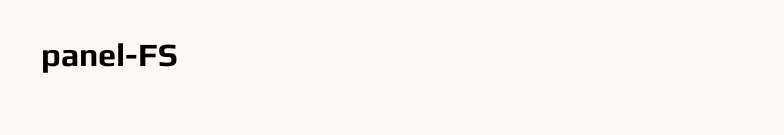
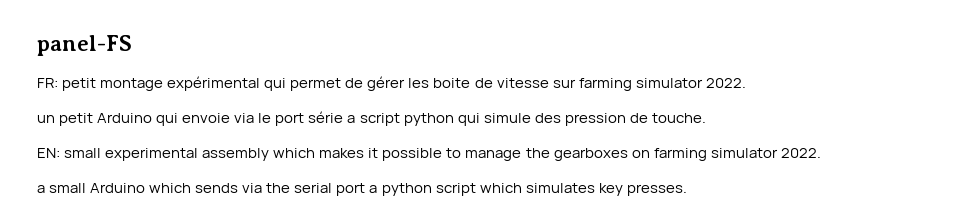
+ FR: petit montage expérimental qui permet de gérer les boite de vitesse sur farming simulator 2022.
+ un petit Arduino qui envoie via le port série a script python qui simule des pression de touche.
+ EN: small experimental assembly which makes it possible to manage the gearboxes on farming simulator 2022.
+ a small Arduino which sends via the serial port a python script which simulates key presses.

